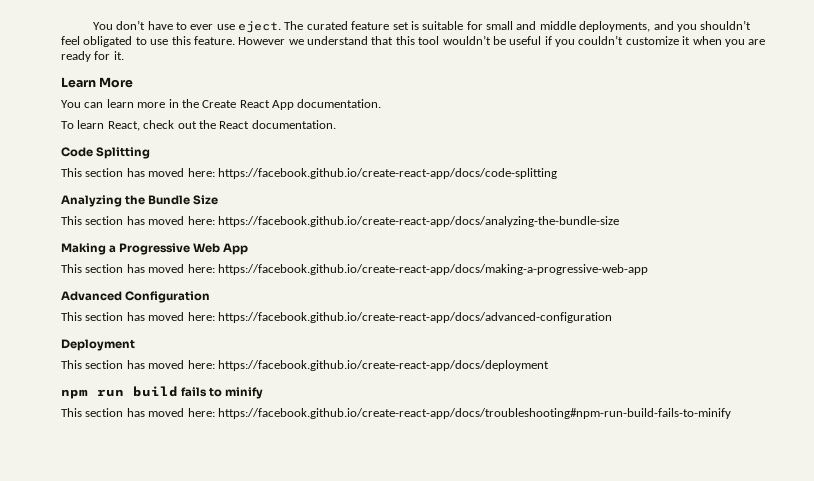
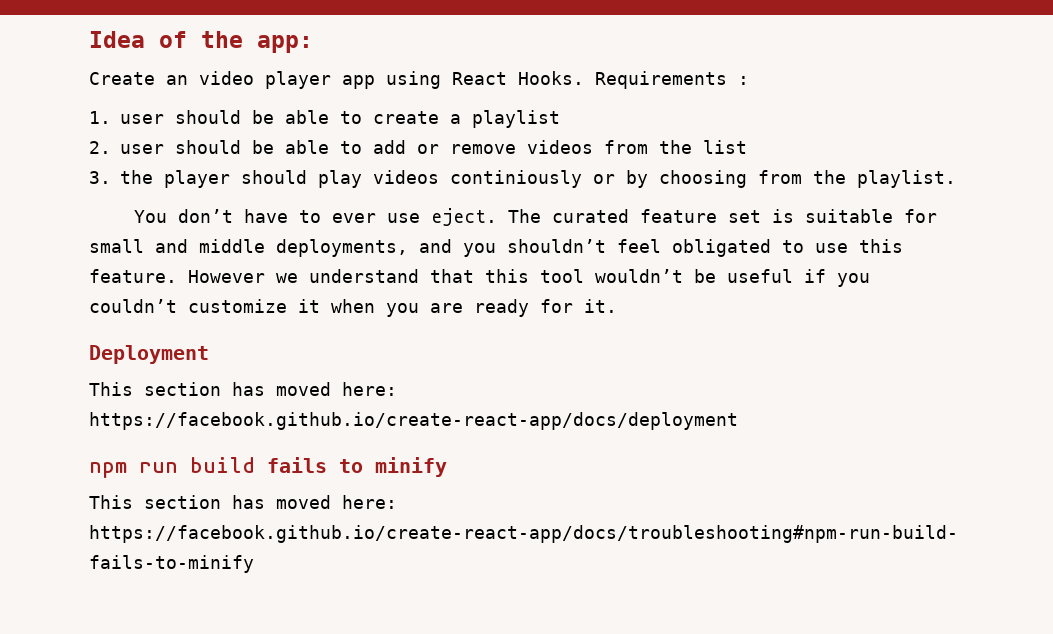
+ Idea of the app:
+ Create an video player app using React Hooks. Requirements :
+ 1. user should be able to create a playlist
+ 2. user should be able to add or remove videos from the list
+ 3. the player should play videos continiously or by choosing from the playlist.
- Learn More
- You can learn more in the Create React App documentation.
- To learn React, check out the React documentation.
- Code Splitting
- This section has moved here: https://facebook.github.io/create-react-app/docs/code-splitting
- Analyzing the Bundle Size
- This section has moved here: https://facebook.github.io/create-react-app/docs/analyzing-the-bundle-size
- Making a Progressive Web App
- This section has moved here: https://facebook.github.io/create-react-app/docs/making-a-progressive-web-app
- Advanced Configuration
- This section has moved here: https://facebook.github.io/create-react-app/docs/advanced-configuration

